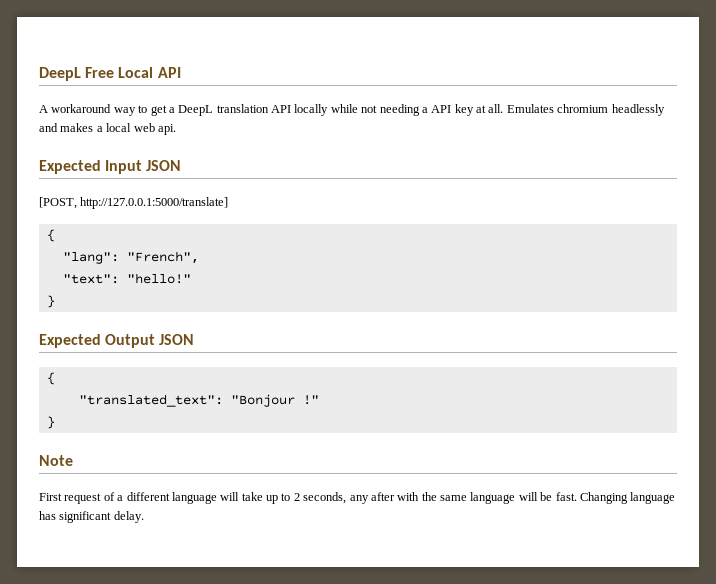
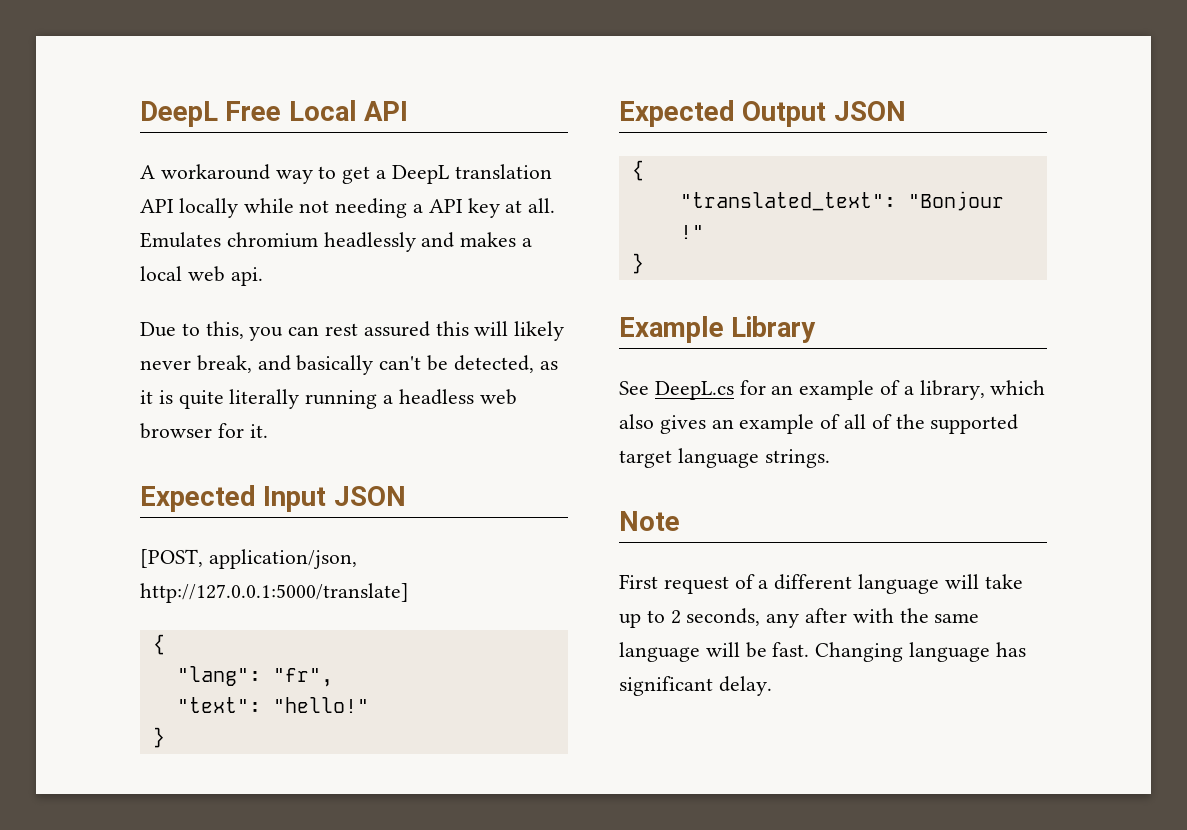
+ Due to this, you can rest assured this will likely never break, and basically can't be detected, as it is quite literally running a headless web browser for it.
- [POST, http://127.0.0.1:5000/translate]
+ [POST, application/json, http://127.0.0.1:5000/translate]
- "lang": "French",
+ "lang": "fr",
+ Example Library
+ See DeepL.cs for an example of a library, which also gives an example of all of the supported target language strings.

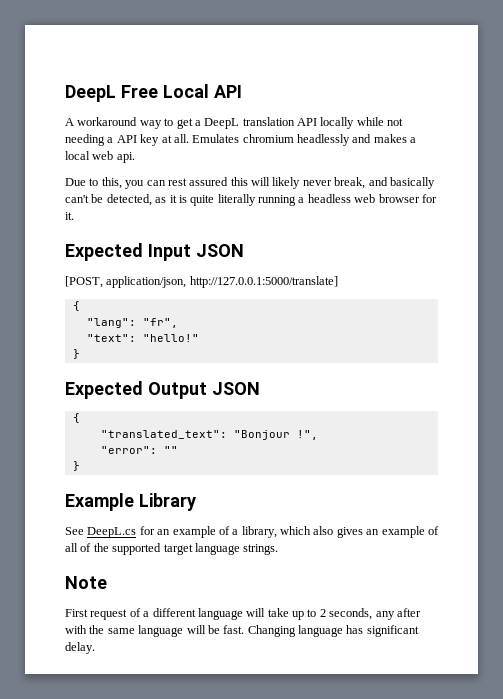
- "translated_text": "Bonjour !"
+ "translated_text": "Bonjour !",
+ "error": ""

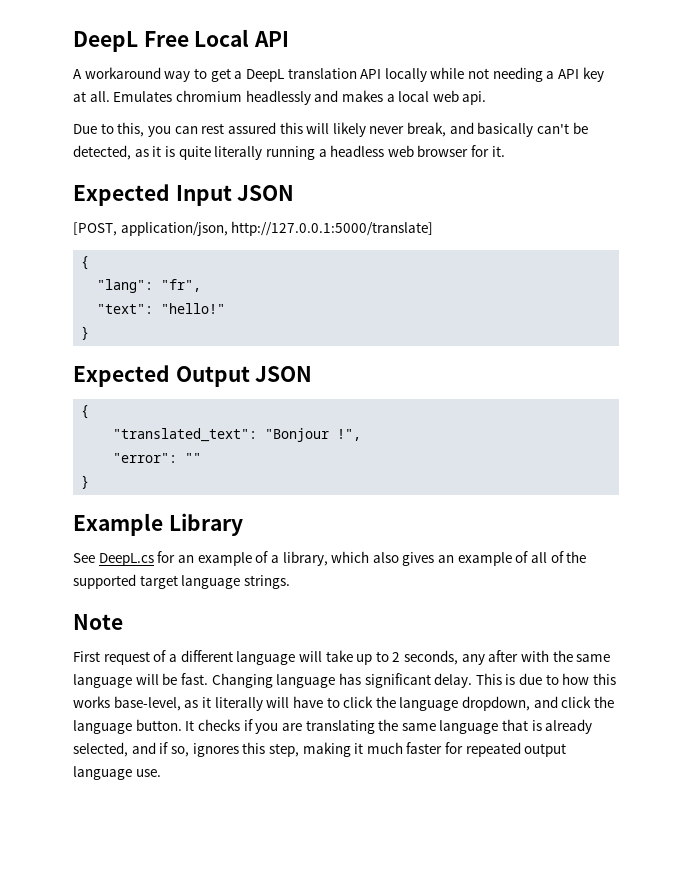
+ This is due to how this works base-level, as it literally will have to click the language dropdown, and click the language button. It checks if you are translating the same language that is already selected, and if so, ignores this step, making it much faster for repeated output language use.

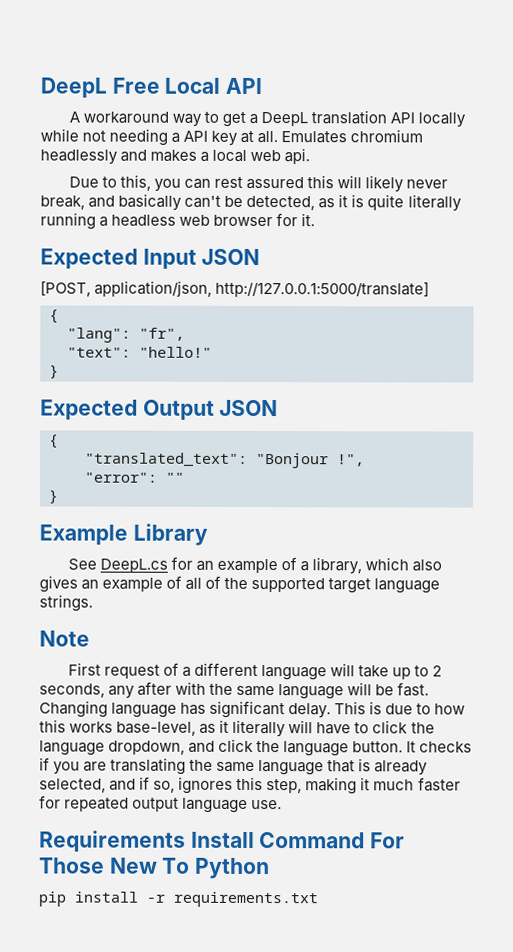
+ Requirements Install Command For Those New To Python
+ pip install -r requirements.txt

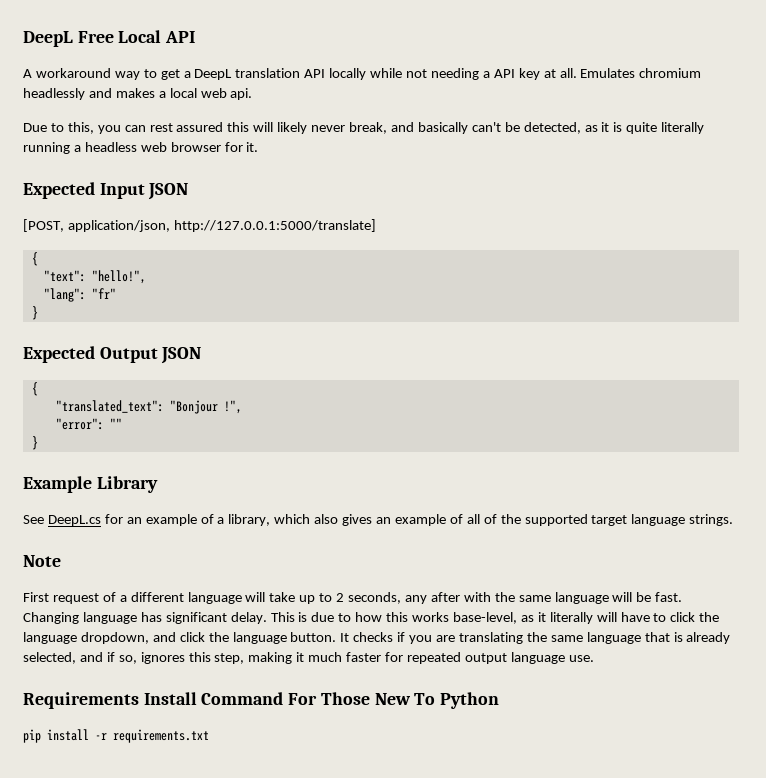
+ "text": "hello!",
- "lang": "fr",
- "text": "hello!"
+ "lang": "fr"

